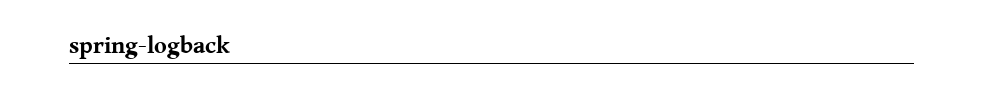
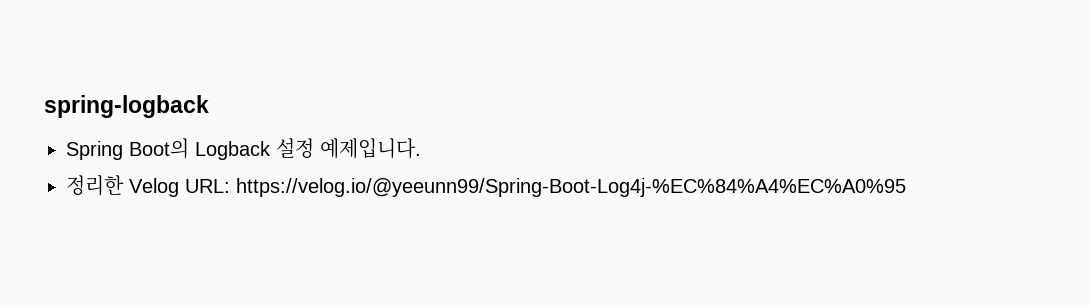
+ Spring Boot의 Logback 설정 예제입니다.
+ 정리한 Velog URL: https://velog.io/@yeeunn99/Spring-Boot-Log4j-%EC%84%A4%EC%A0%95

